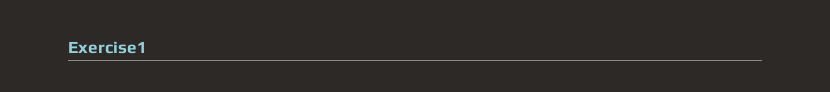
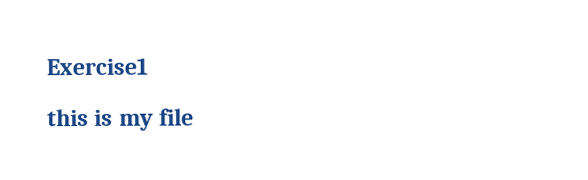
+ this is my file

